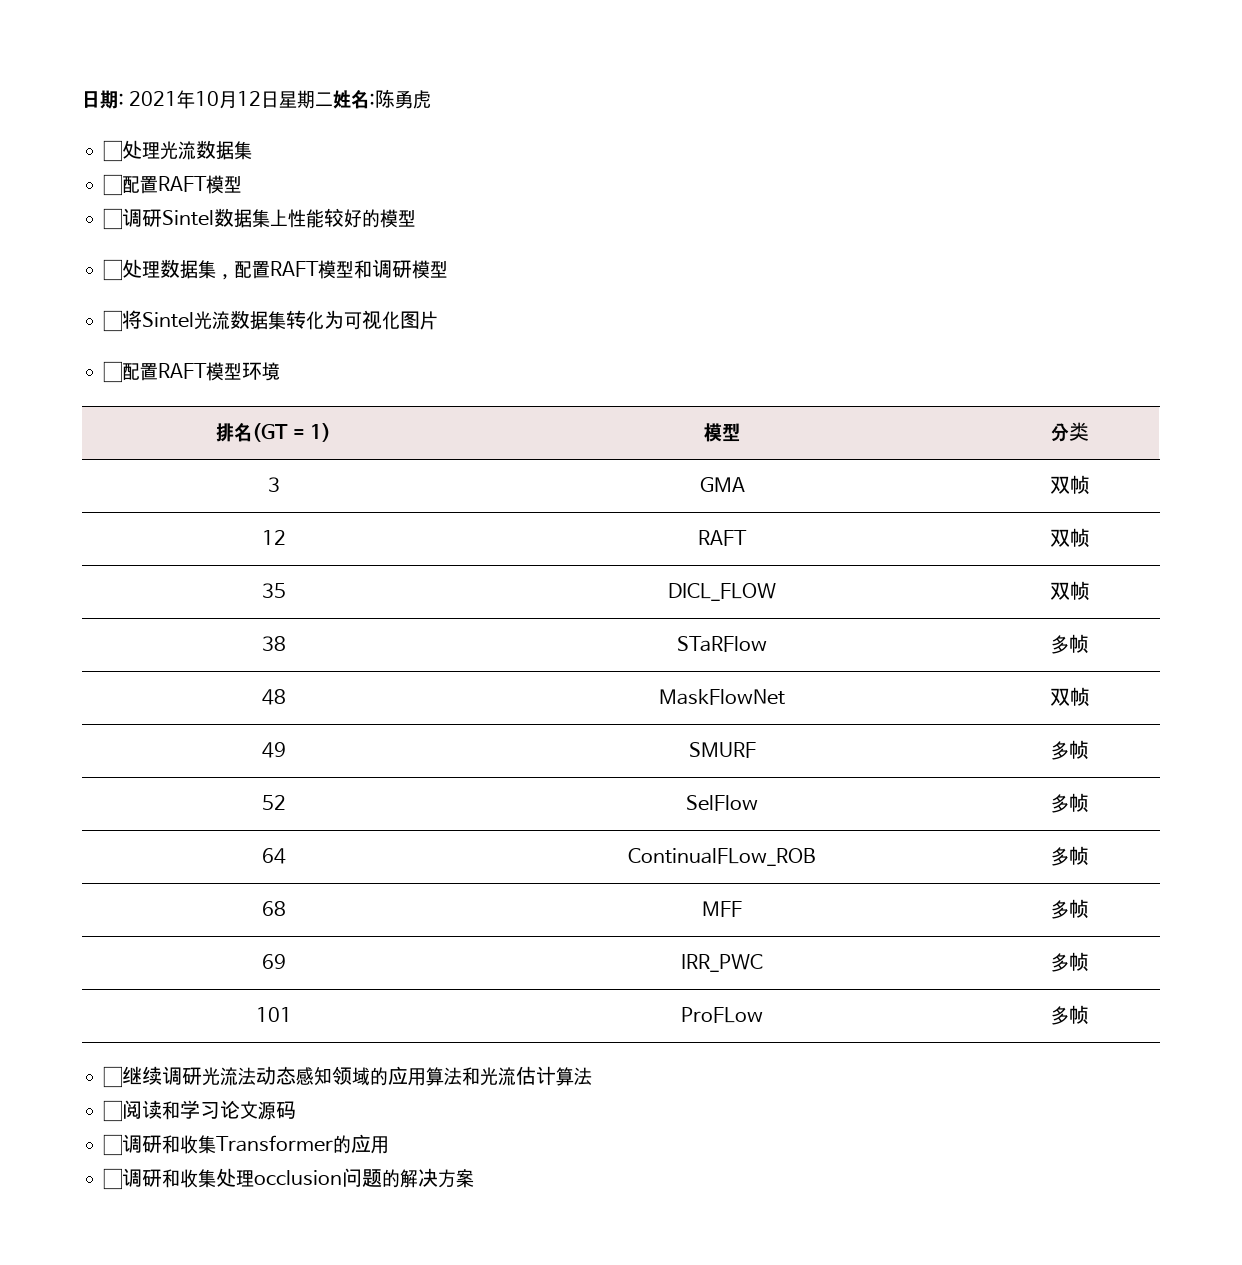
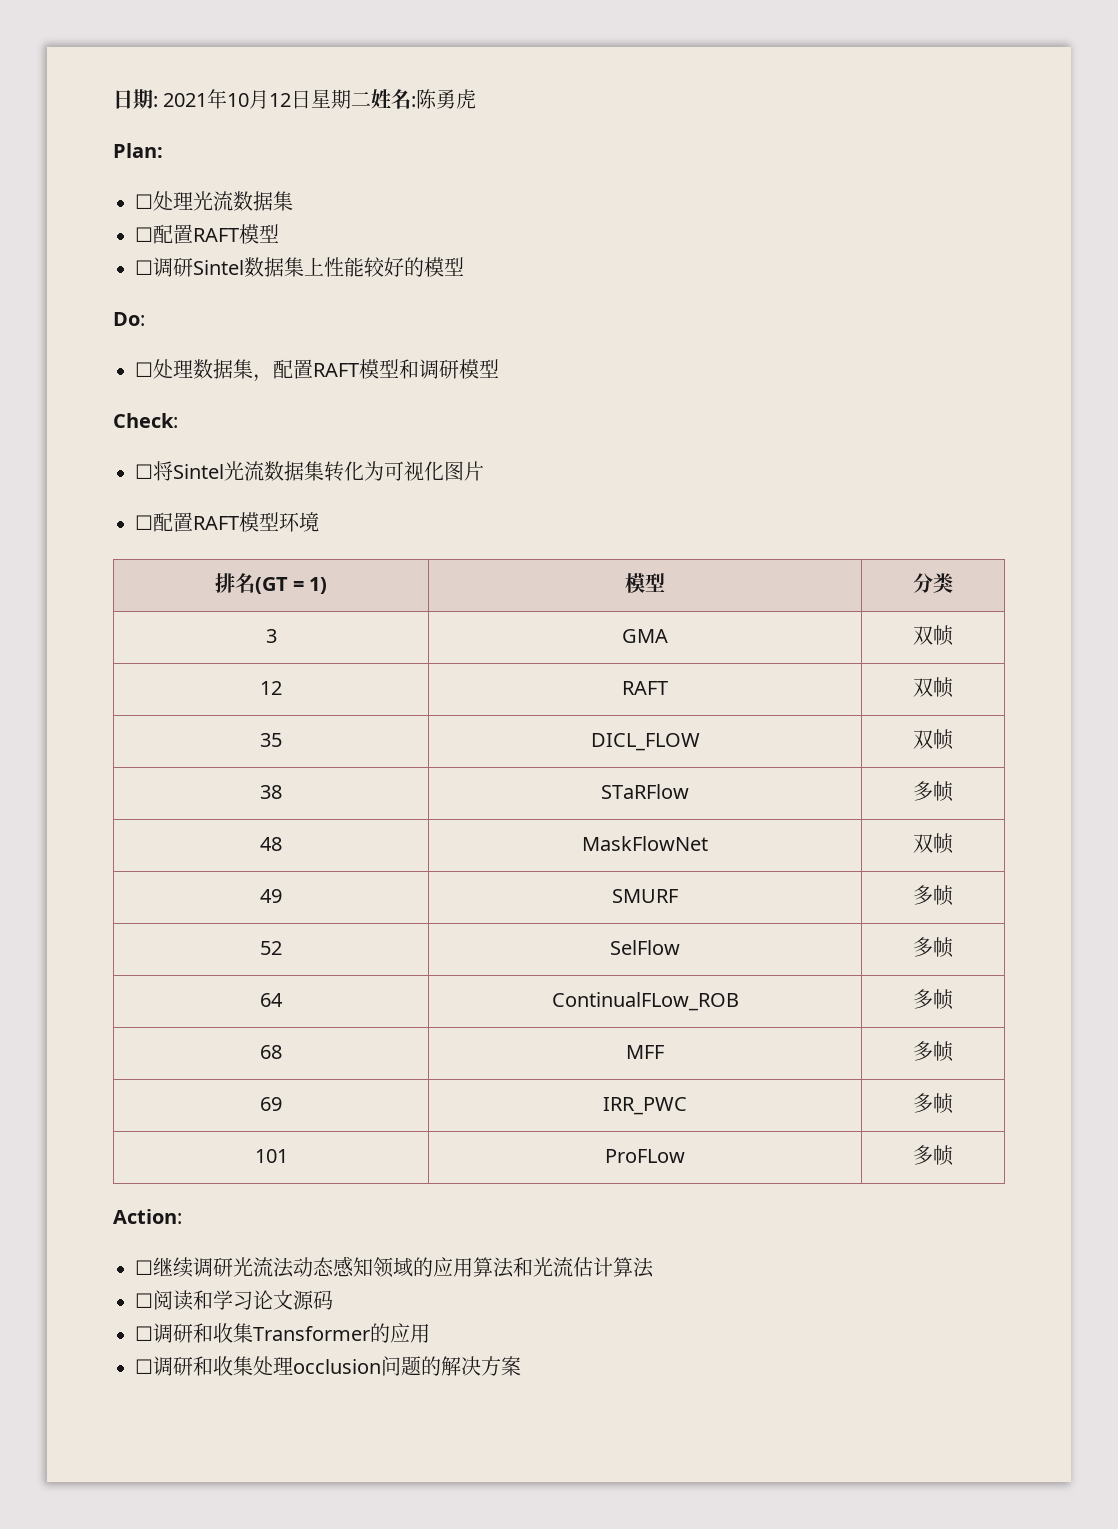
+ Plan:
+ Do:
+ Check:
+ Action:

